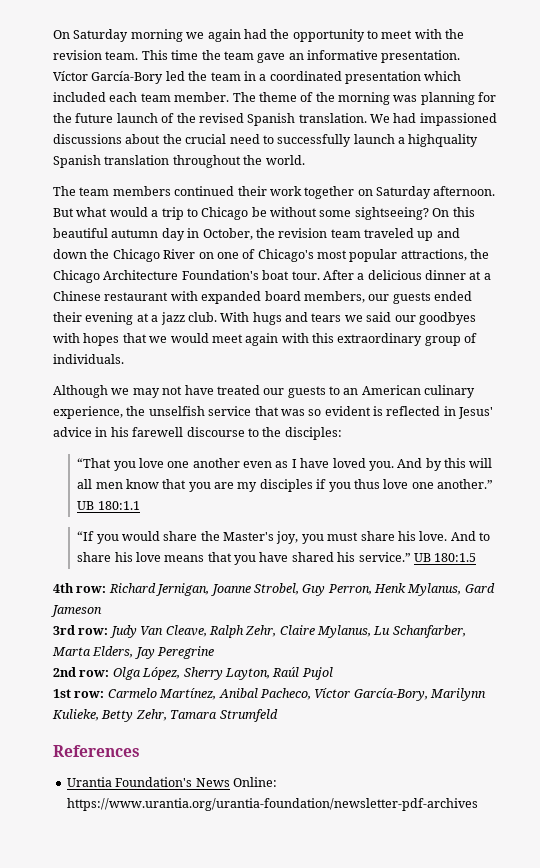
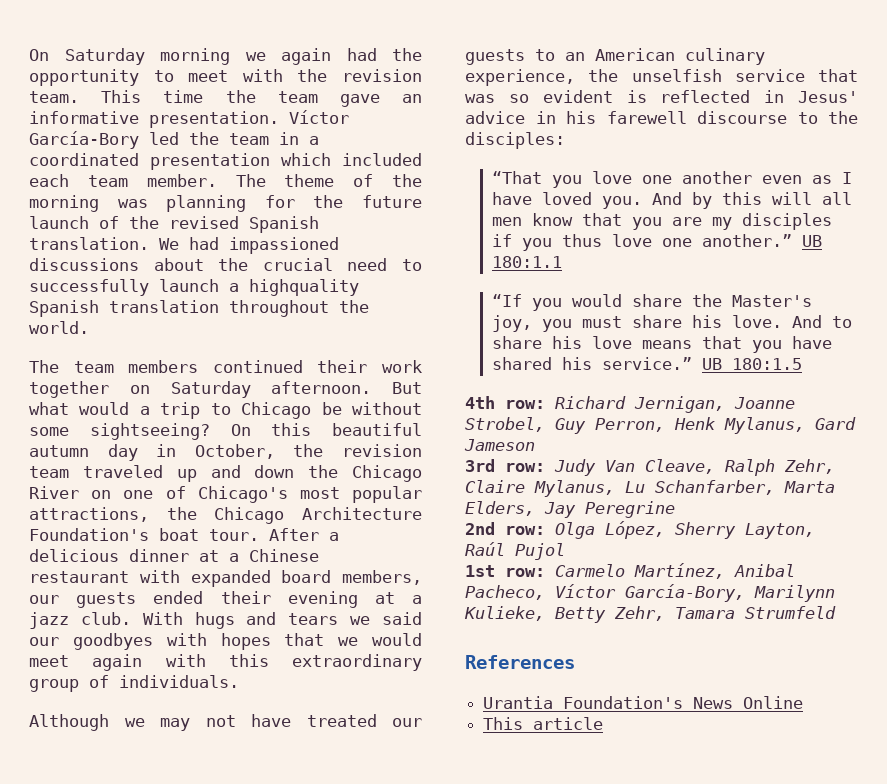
- Urantia Foundation's News Online: https://www.urantia.org/urantia-foundation/newsletter-pdf-archives
+ Urantia Foundation's News Online
+ This article

